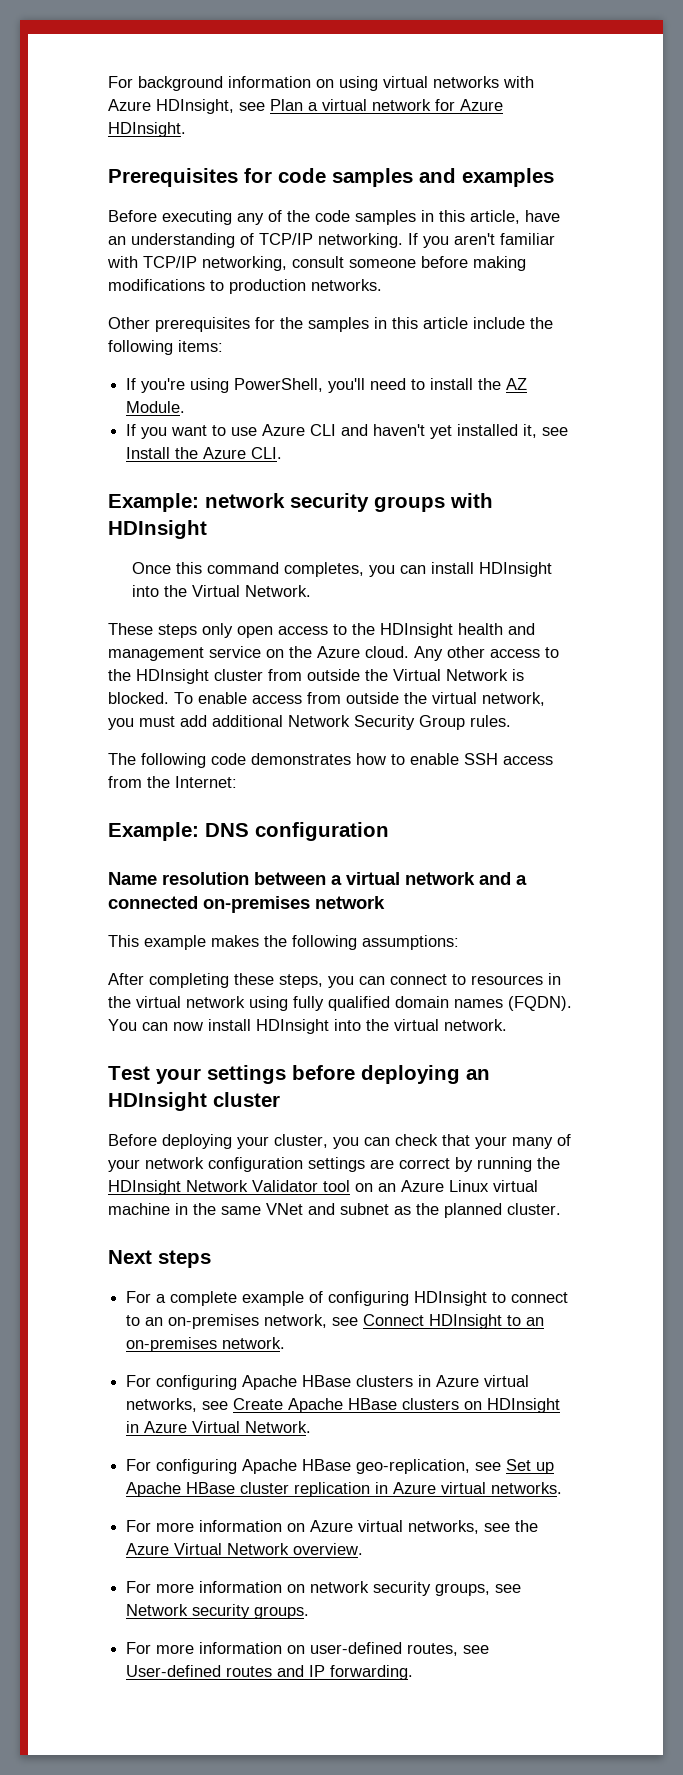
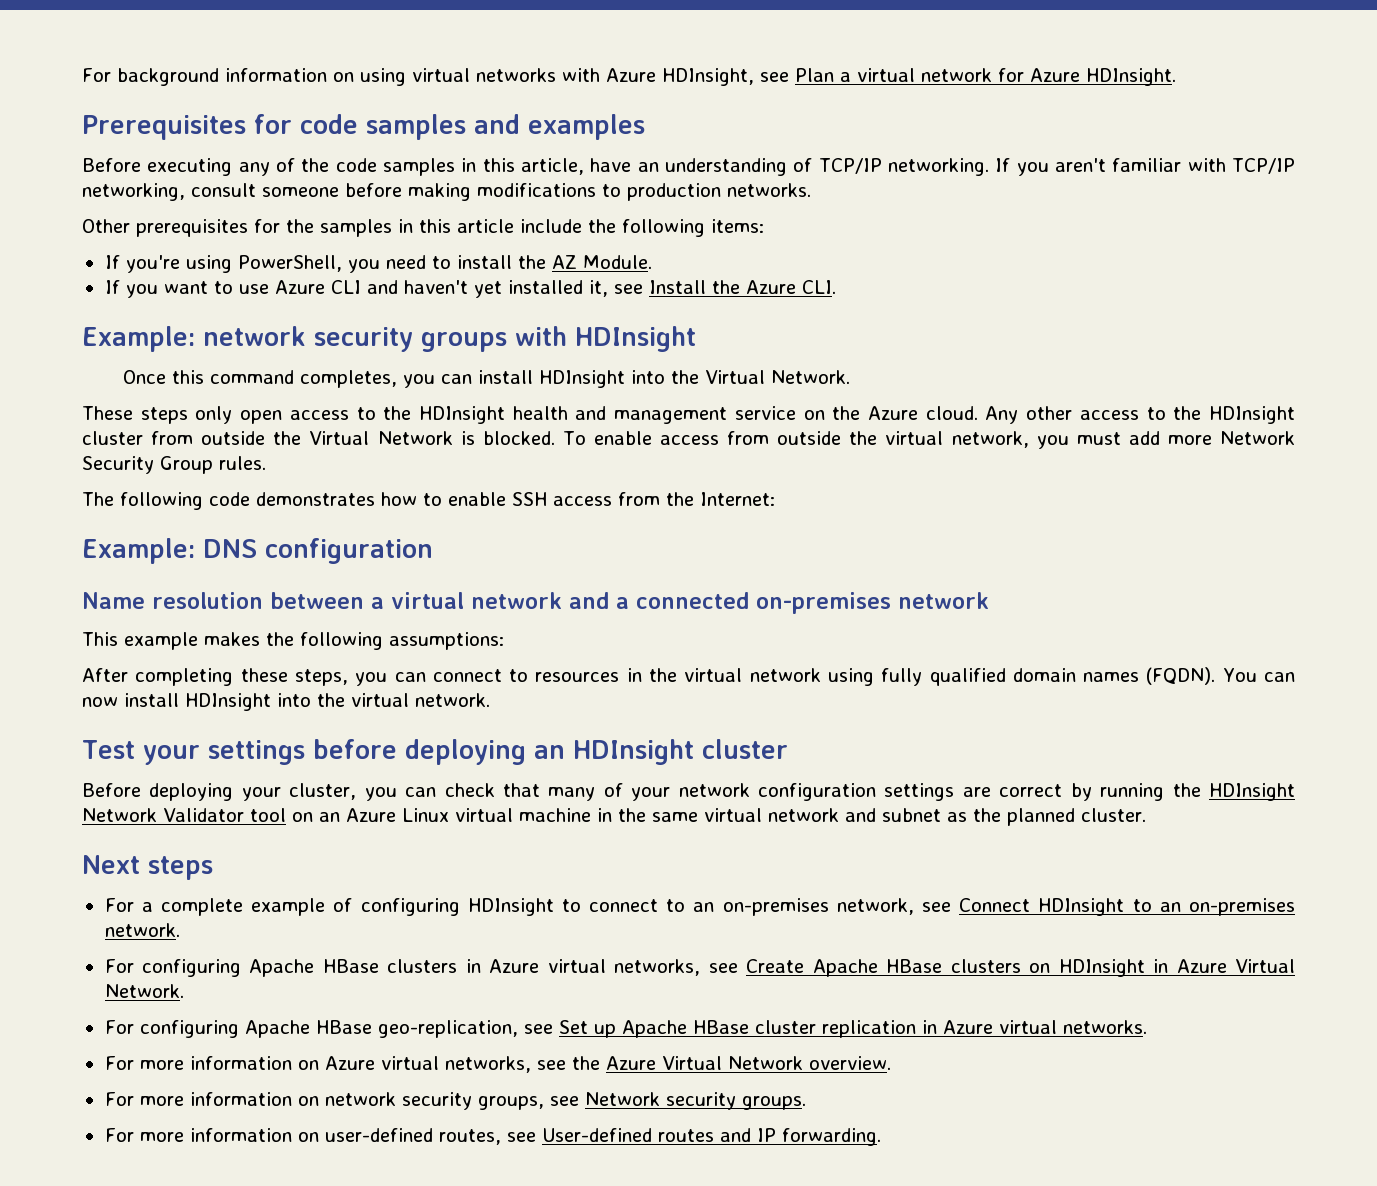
- If you're using PowerShell, you'll need to install the AZ Module.
+ If you're using PowerShell, you need to install the AZ Module.
- To enable access from outside the virtual network, you must add additional Network Security Group rules.
+ To enable access from outside the virtual network, you must add more Network Security Group rules.
- Before deploying your cluster, you can check that your many of your network configuration settings are correct by running the HDInsight Network Validator tool on an Azure Linux virtual machine in the same VNet and subnet as the planned cluster.
+ Before deploying your cluster, you can check that many of your network configuration settings are correct by running the HDInsight Network Validator tool on an Azure Linux virtual machine in the same virtual network and subnet as the planned cluster.

